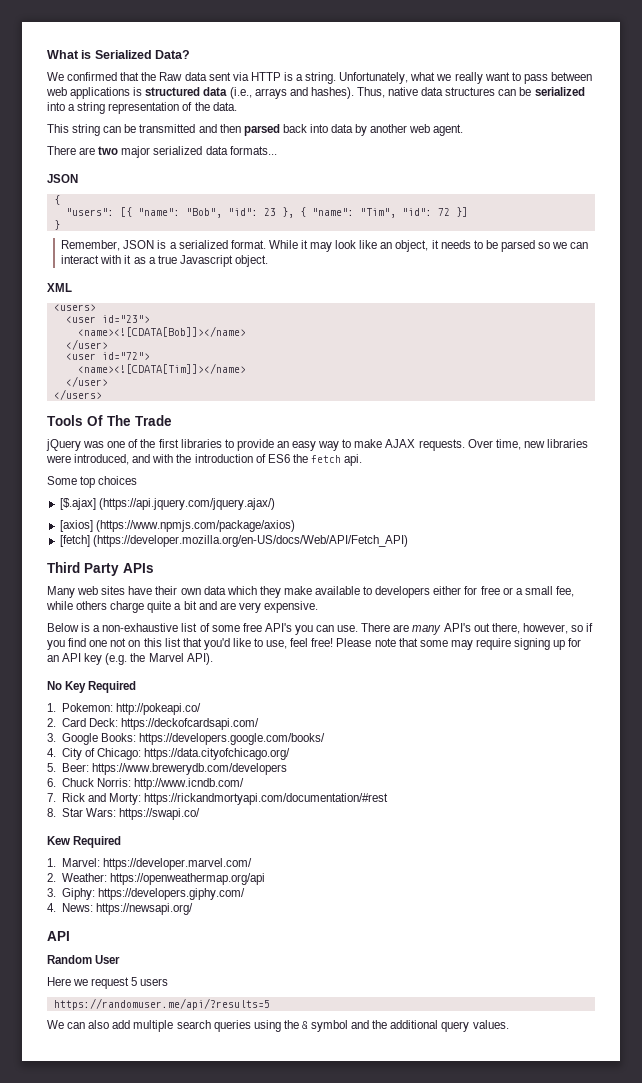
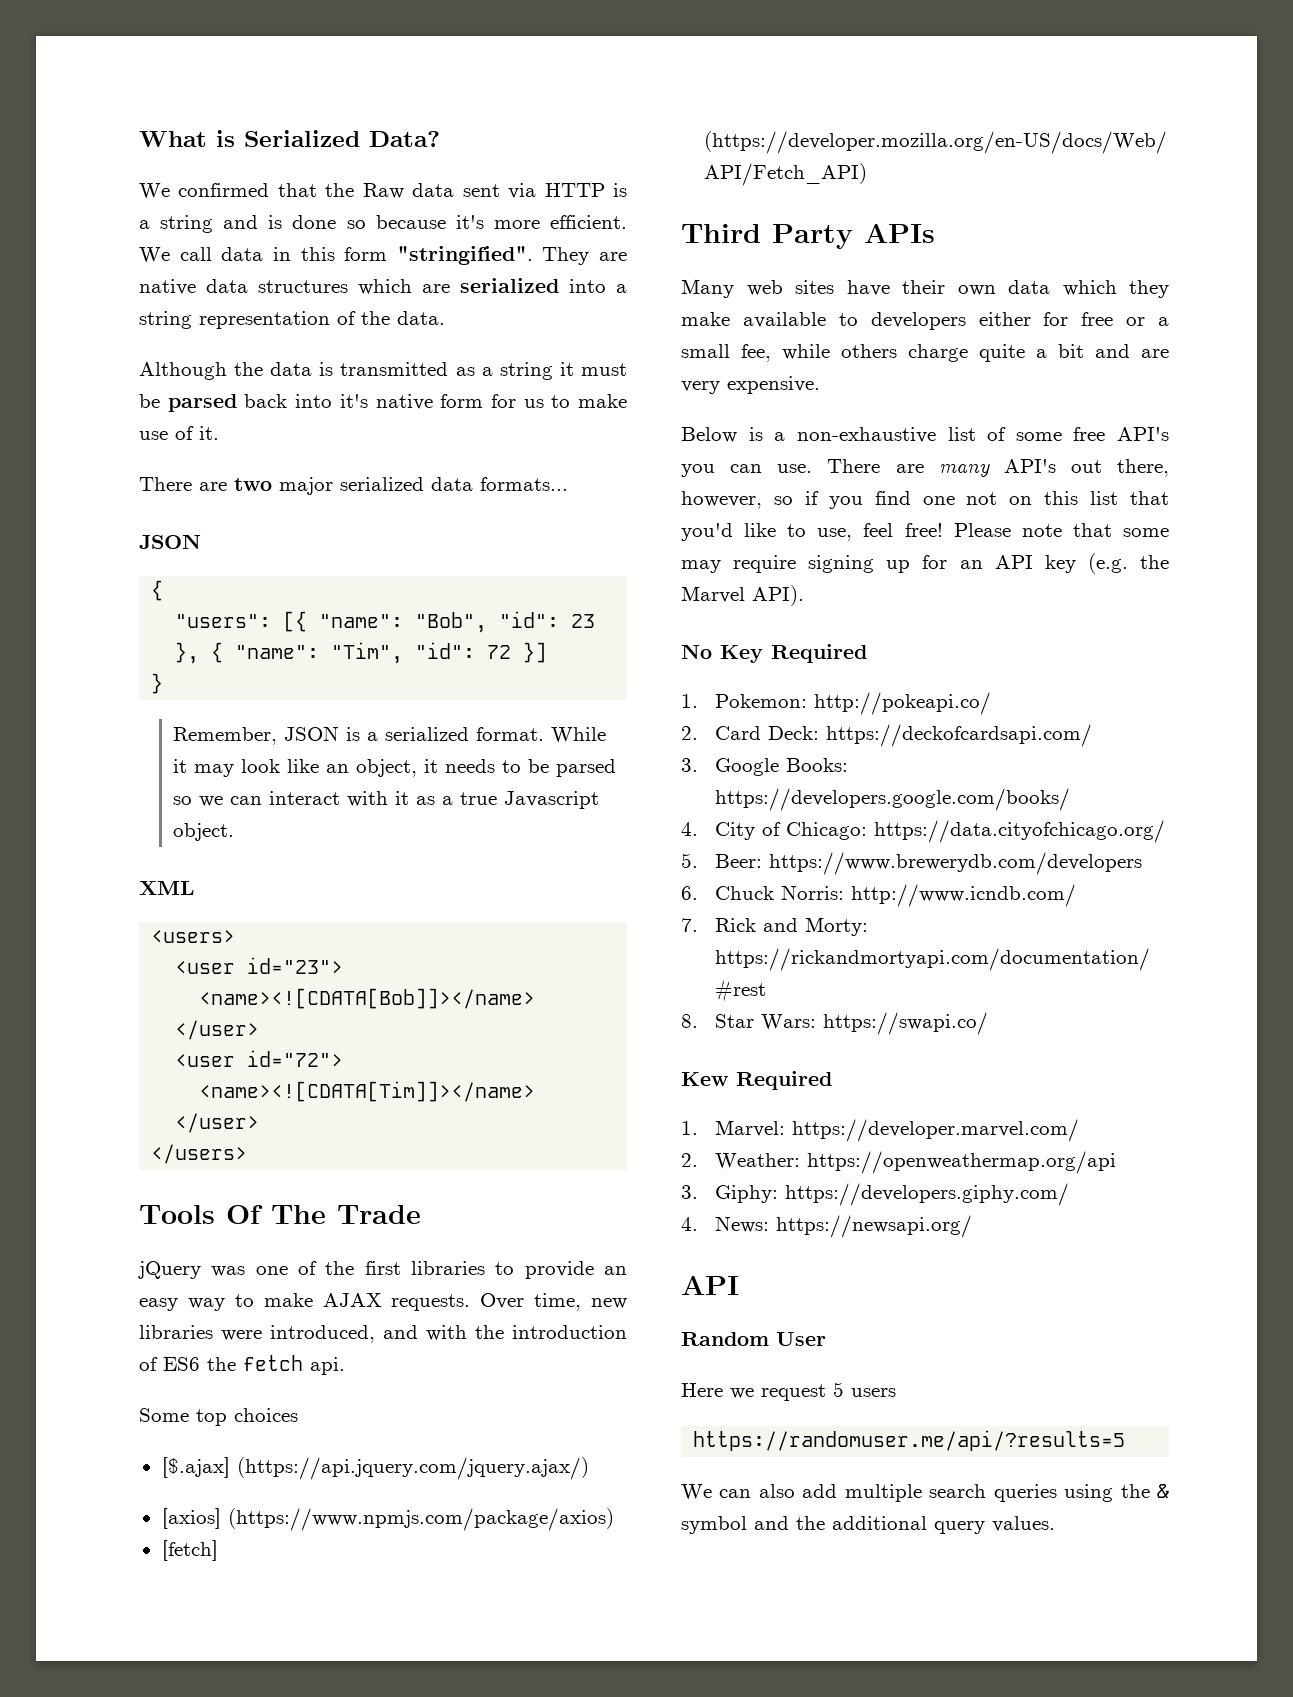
- We confirmed that the Raw data sent via HTTP is a string. Unfortunately, what we really want to pass between web applications is structured data (i.e., arrays and hashes). Thus, native data structures can be serialized into a string representation of the data.
+ We confirmed that the Raw data sent via HTTP is a string and is done so because it's more efficient. We call data in this form "stringified". They are native data structures which are serialized into a string representation of the data.
- This string can be transmitted and then parsed back into data by another web agent.
+ Although the data is transmitted as a string it must be parsed back into it's native form for us to make use of it.

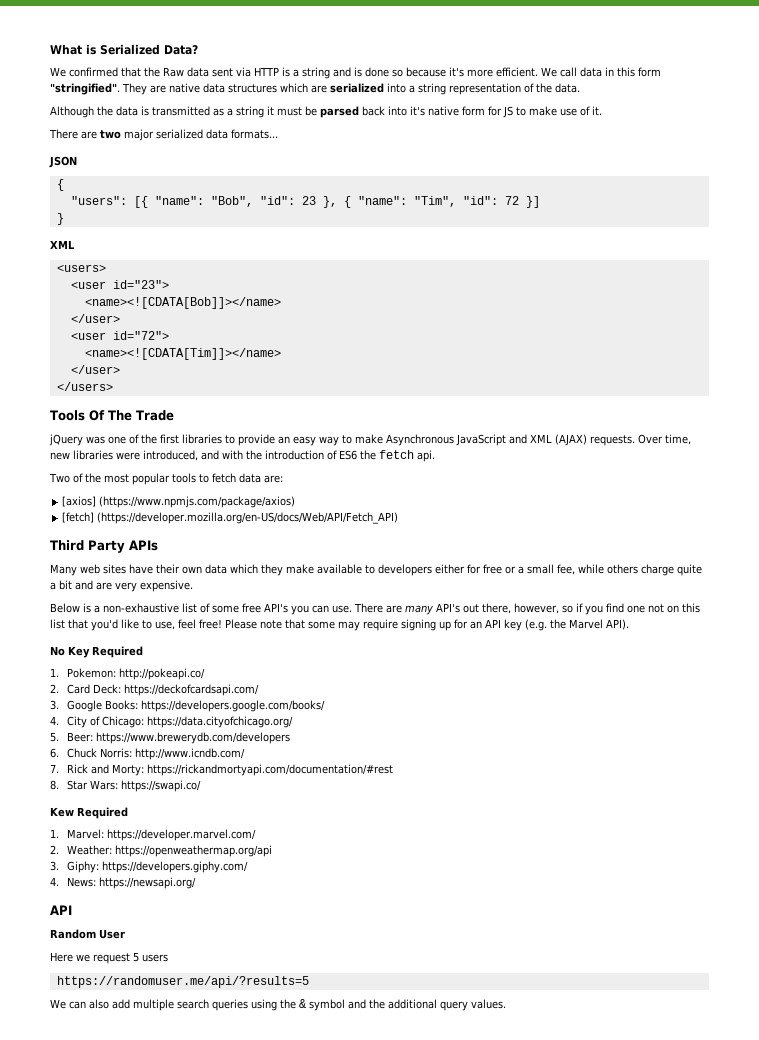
- Although the data is transmitted as a string it must be parsed back into it's native form for us to make use of it.
+ Although the data is transmitted as a string it must be parsed back into it's native form for JS to make use of it.
- Remember, JSON is a serialized format. While it may look like an object, it needs to be parsed so we can interact with it as a true Javascript object.
- jQuery was one of the first libraries to provide an easy way to make AJAX requests.
+ jQuery was one of the first libraries to provide an easy way to make Asynchronous JavaScript and XML (AJAX) requests.
- Some top choices
- [$.ajax] (https://api.jquery.com/jquery.ajax/)
+ Two of the most popular tools to fetch data are:

